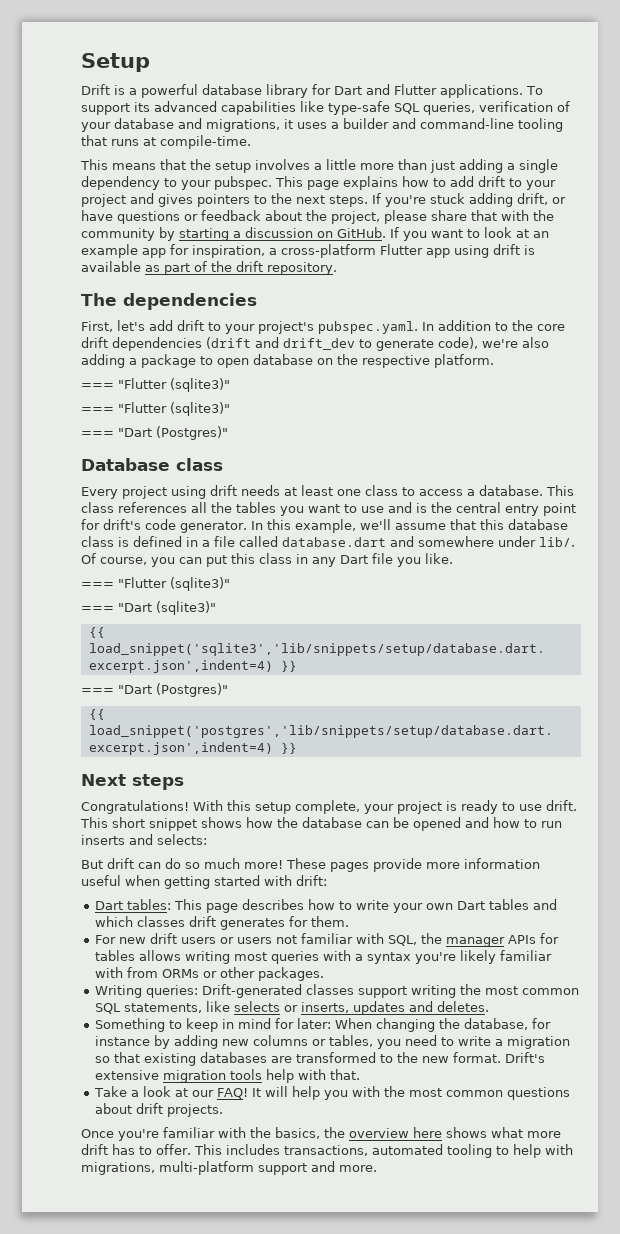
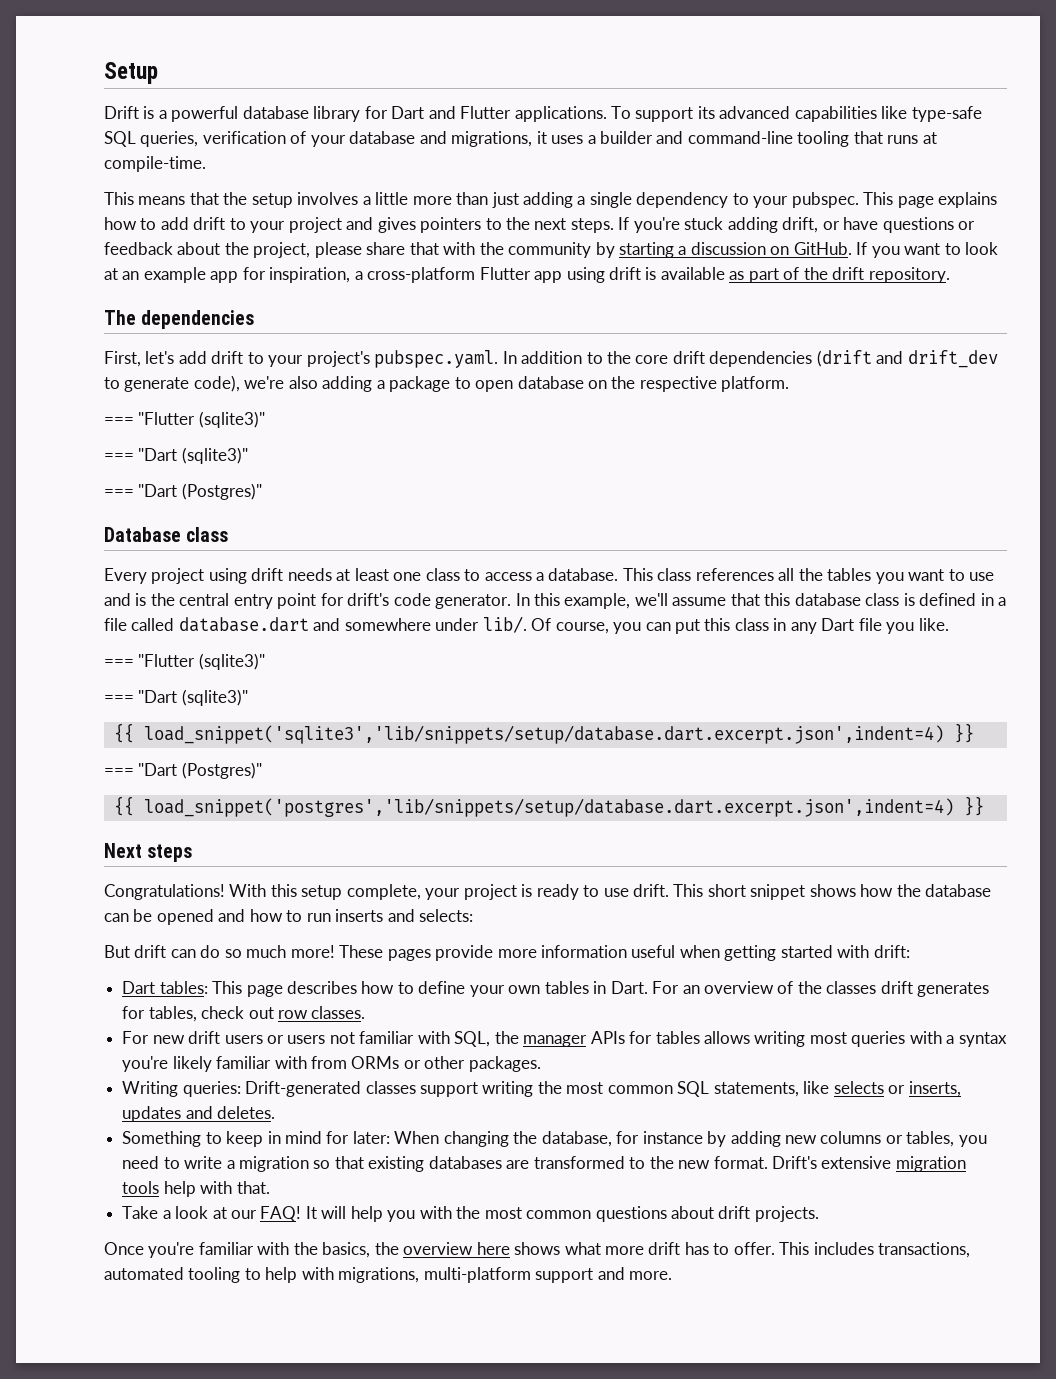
  First, let's add drift to your project's pubspec.yaml. In addition to the core drift dependencies (drift and drift_dev to generate code), we're also adding a package to open database on the respective platform.
  === "Flutter (sqlite3)"
- === "Flutter (sqlite3)"
+ === "Dart (sqlite3)"
- Dart tables: This page describes how to write your own Dart tables and which classes drift generates for them.
+ Dart tables: This page describes how to define your own tables in Dart. For an overview of the classes drift generates for tables, check out row classes.

